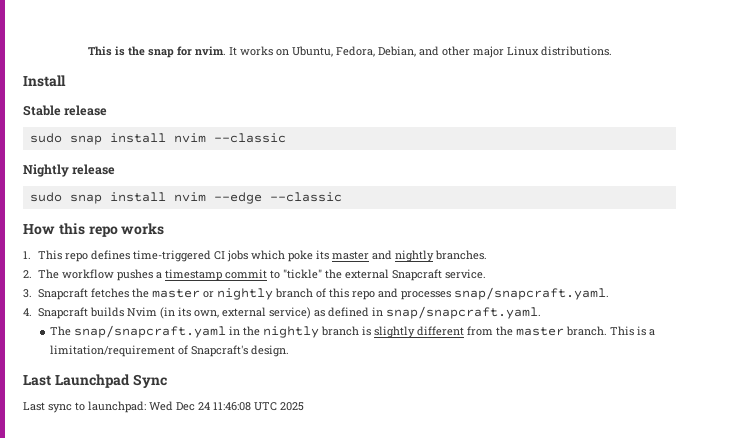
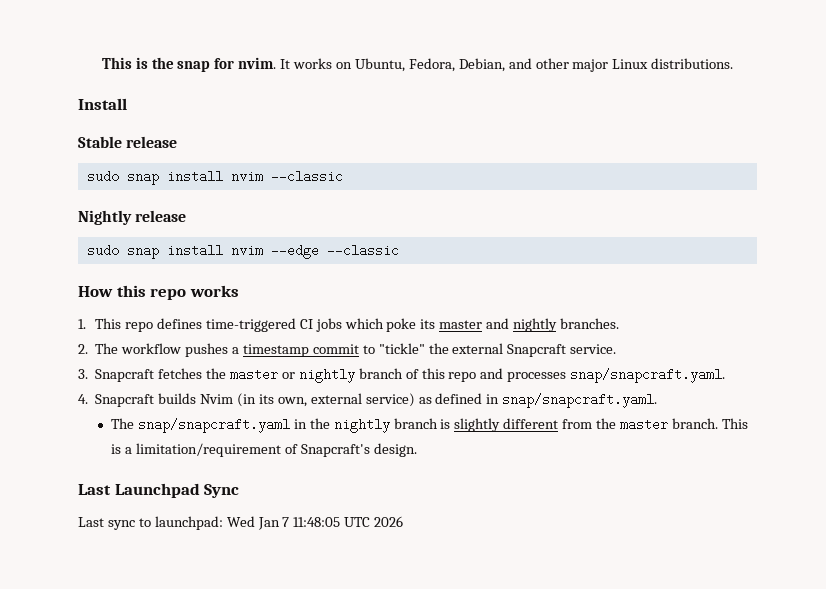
- Last sync to launchpad: Wed Dec 24 11:46:08 UTC 2025
+ Last sync to launchpad: Wed Jan 7 11:48:05 UTC 2026

